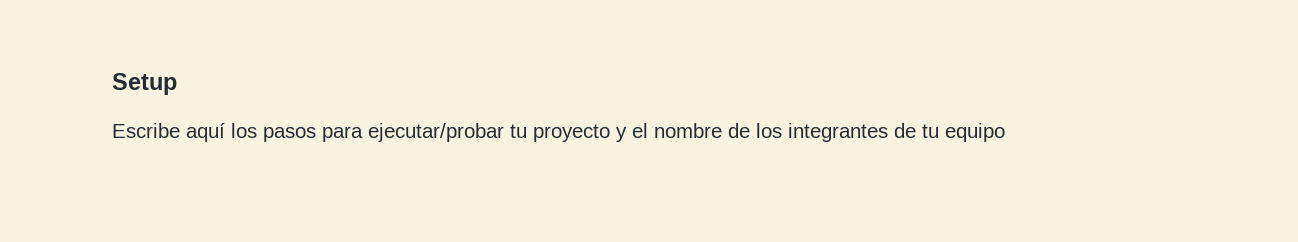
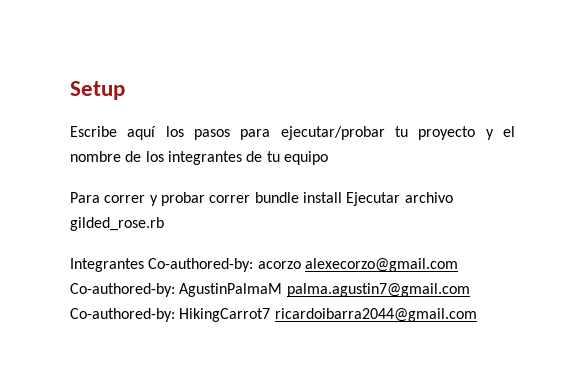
+ Para correr y probar correr bundle install Ejecutar archivo gilded_rose.rb
+ Integrantes Co-authored-by: acorzo alexecorzo@gmail.com Co-authored-by: AgustinPalmaM palma.agustin7@gmail.com Co-authored-by: HikingCarrot7 ricardoibarra2044@gmail.com

